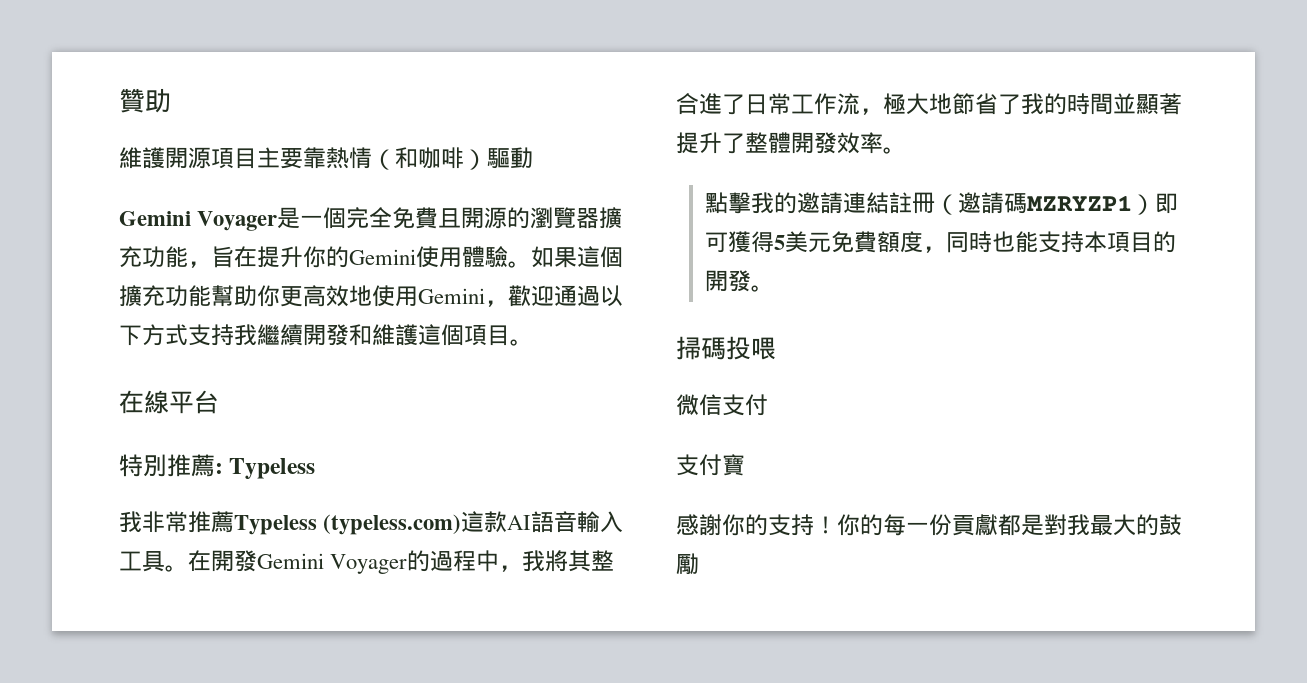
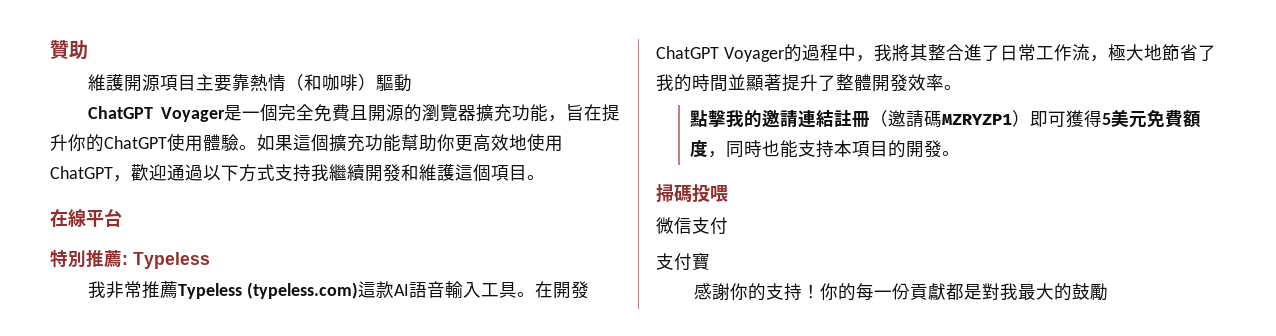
- Gemini Voyager是一個完全免費且開源的瀏覽器擴充功能，旨在提升你的Gemini使用體驗。
+ ChatGPT Voyager是一個完全免費且開源的瀏覽器擴充功能，旨在提升你的ChatGPT使用體驗。
- 如果這個擴充功能幫助你更高效地使用Gemini，歡迎通過以下方式支持我繼續開發和維護這個項目。
+ 如果這個擴充功能幫助你更高效地使用ChatGPT，歡迎通過以下方式支持我繼續開發和維護這個項目。
- 在開發Gemini Voyager的過程中，我將其整合進了日常工作流，極大地節省了我的時間並顯著提升了整體開發效率。
+ 在開發ChatGPT Voyager的過程中，我將其整合進了日常工作流，極大地節省了我的時間並顯著提升了整體開發效率。

